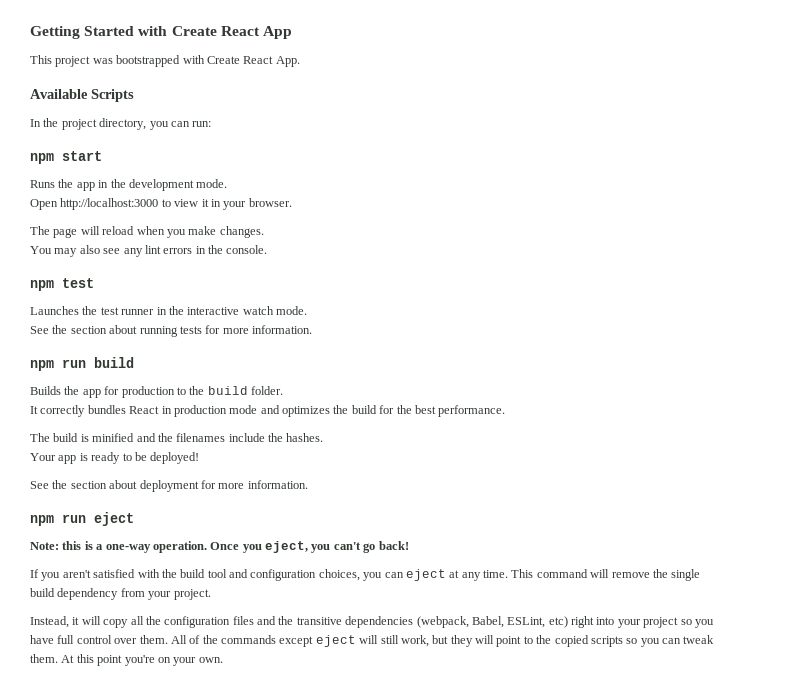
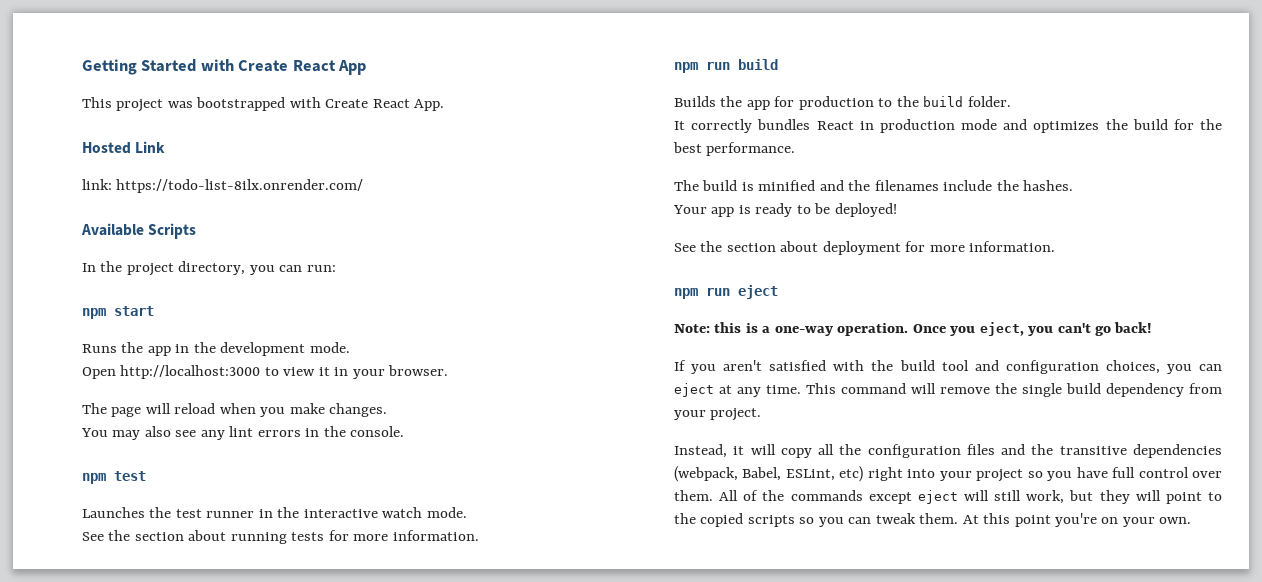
+ Hosted Link
+ link: https://todo-list-8ilx.onrender.com/

